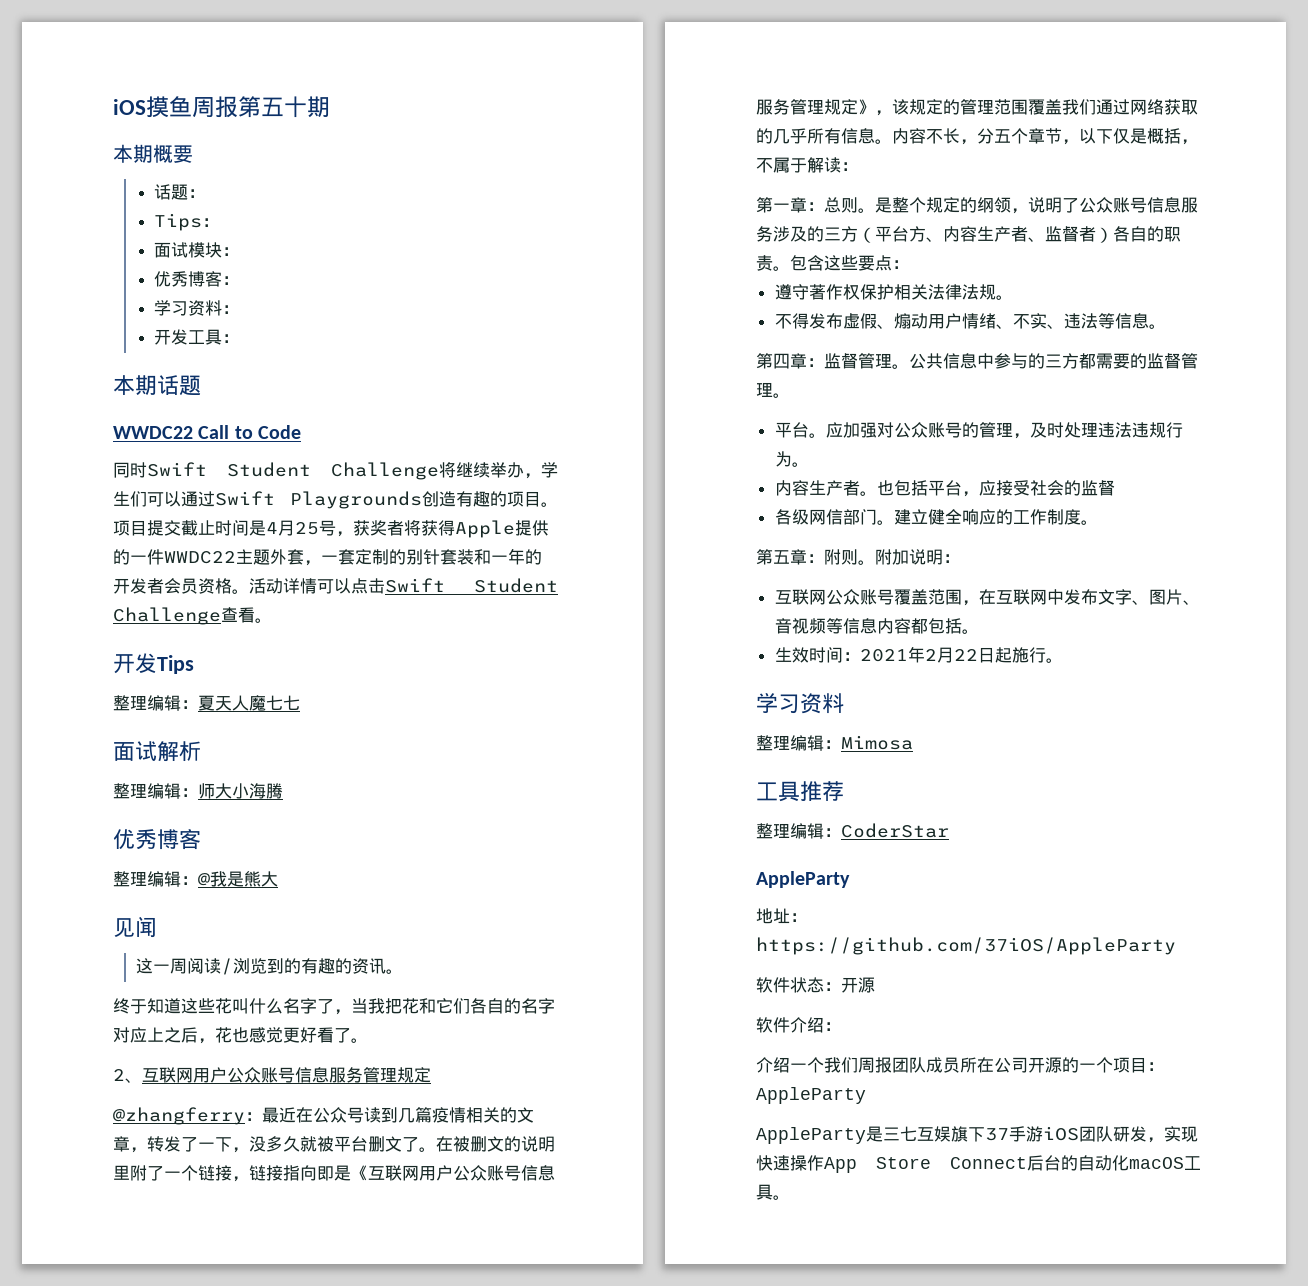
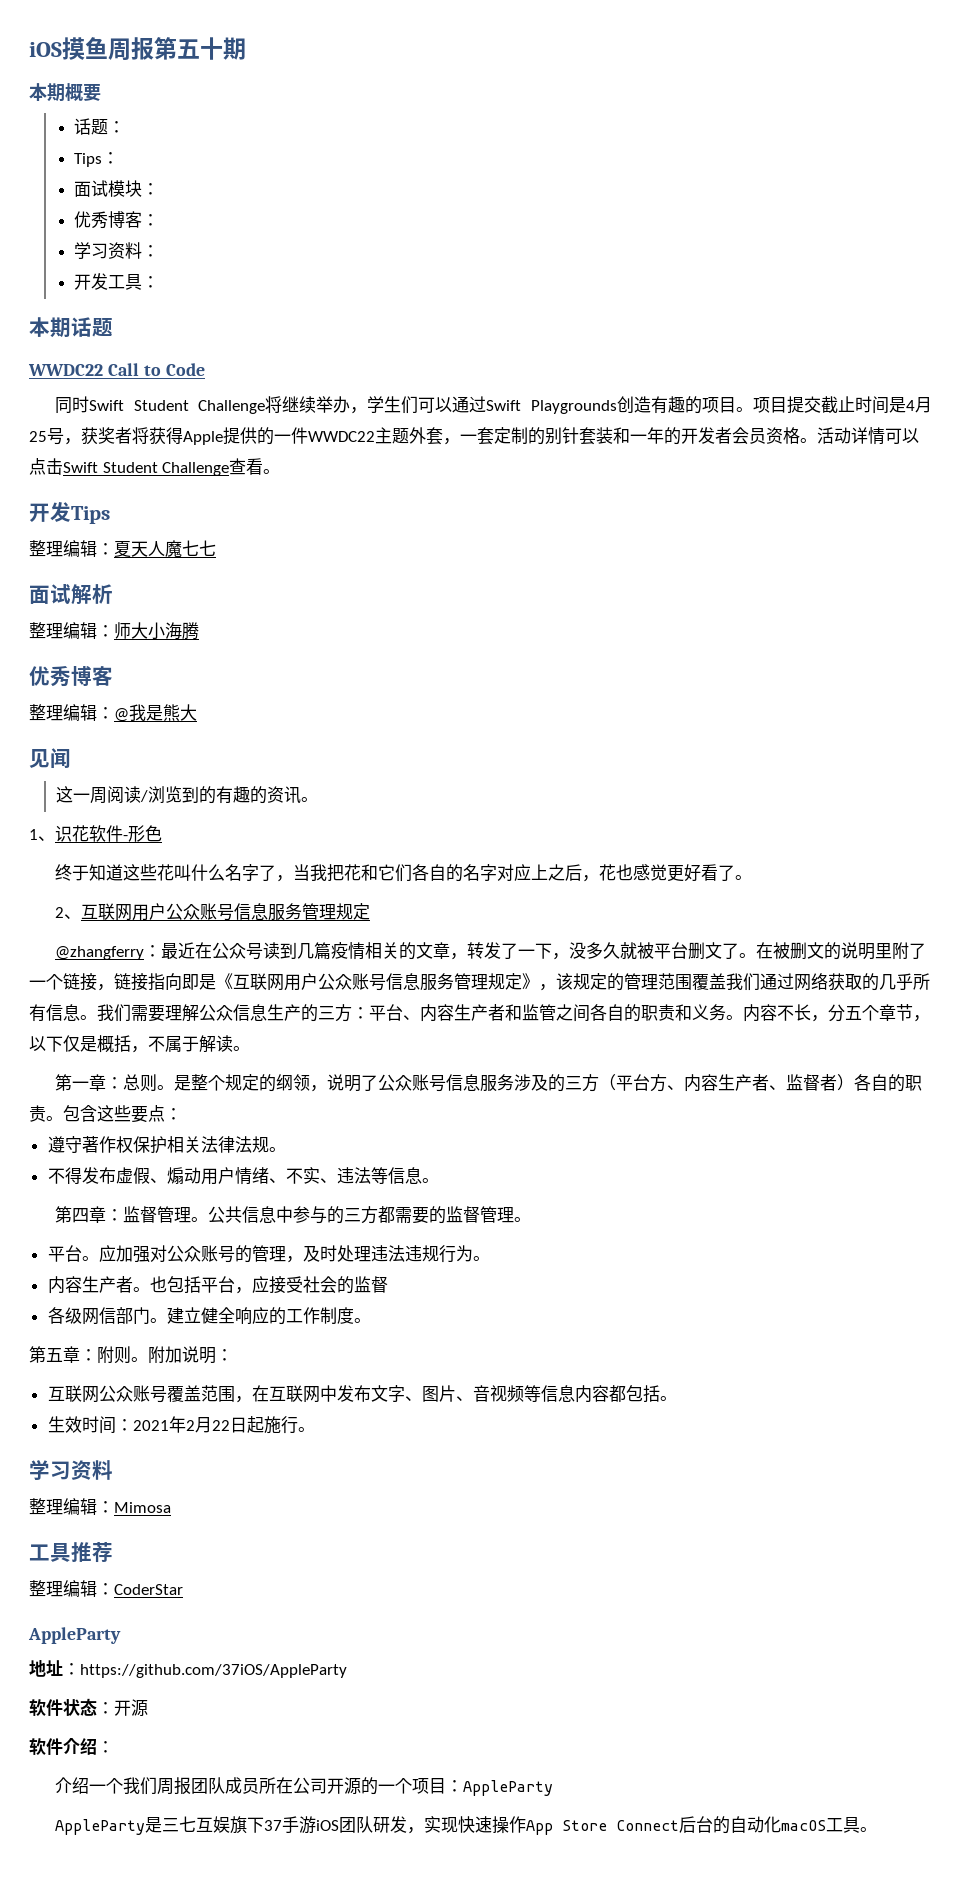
+ 1、识花软件-形色
+ 我们需要理解公众信息生产的三方：平台、内容生产者和监管之间各自的职责和义务。
- 内容不长，分五个章节，以下仅是概括，不属于解读：
+ 内容不长，分五个章节，以下仅是概括，不属于解读。

